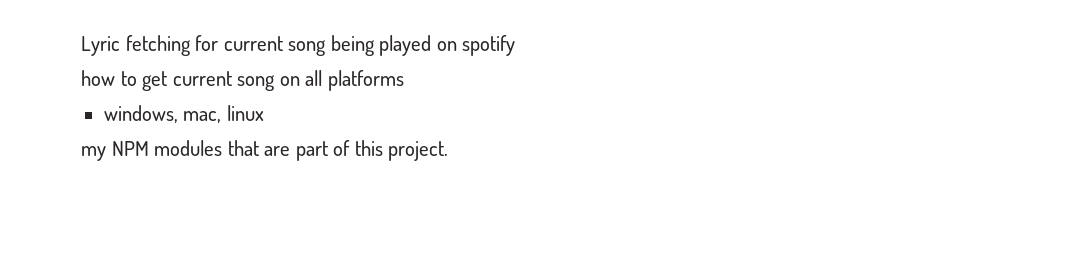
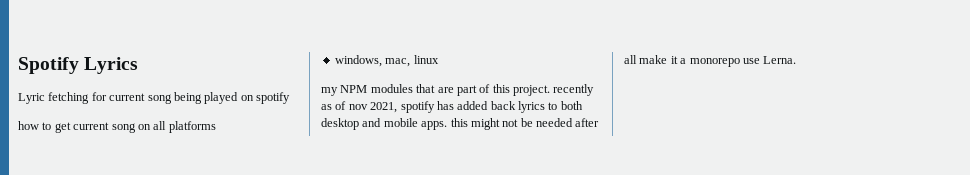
+ Spotify Lyrics
- my NPM modules that are part of this project.
+ my NPM modules that are part of this project. recently as of nov 2021, spotify has added back lyrics to both desktop and mobile apps. this might not be needed after all make it a monorepo use Lerna.

